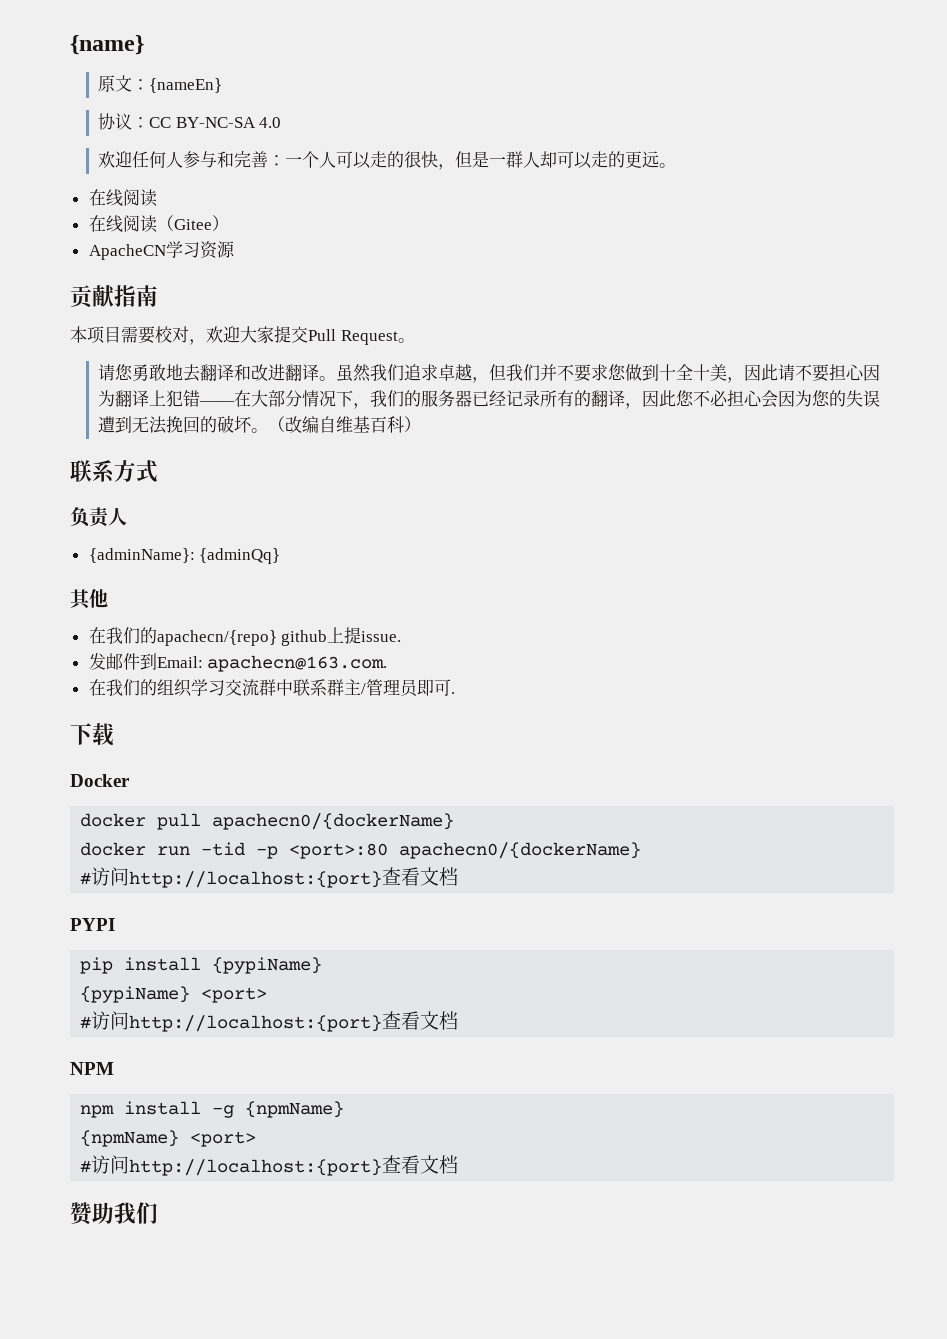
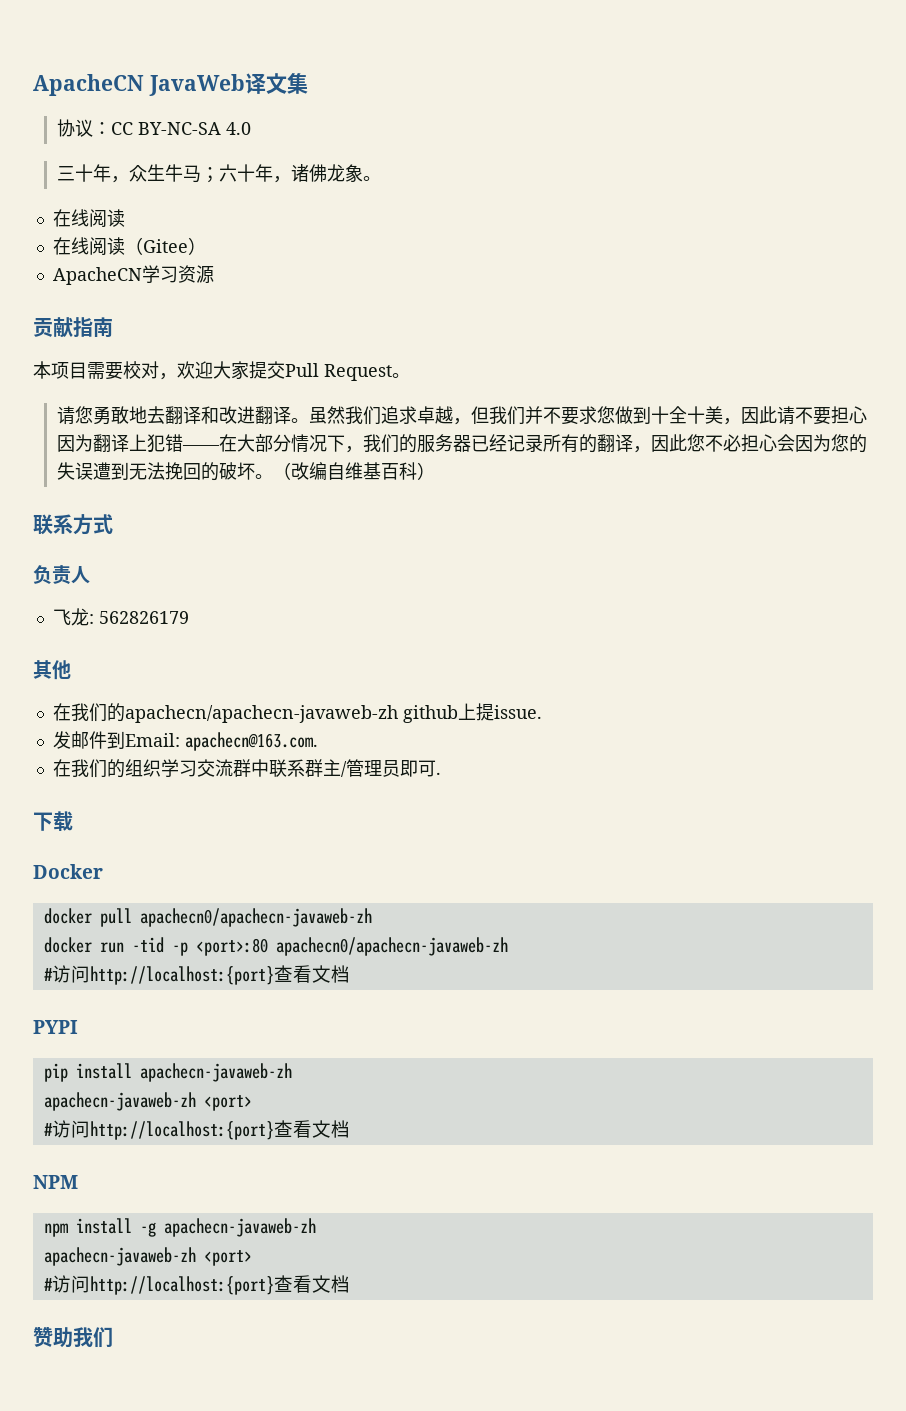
- {name}
- 原文：{nameEn}
+ ApacheCN JavaWeb译文集
- 欢迎任何人参与和完善：一个人可以走的很快，但是一群人却可以走的更远。
+ 三十年，众生牛马；六十年，诸佛龙象。
- {adminName}: {adminQq}
+ 飞龙: 562826179
- 在我们的apachecn/{repo} github上提issue.
+ 在我们的apachecn/apachecn-javaweb-zh github上提issue.
- docker pull apachecn0/{dockerName}
+ docker pull apachecn0/apachecn-javaweb-zh
- docker run -tid -p <port>:80 apachecn0/{dockerName}
+ docker run -tid -p <port>:80 apachecn0/apachecn-javaweb-zh
- pip install {pypiName}
- {pypiName} <port>
+ pip install apachecn-javaweb-zh
+ apachecn-javaweb-zh <port>
- npm install -g {npmName}
- {npmName} <port>
+ npm install -g apachecn-javaweb-zh
+ apachecn-javaweb-zh <port>

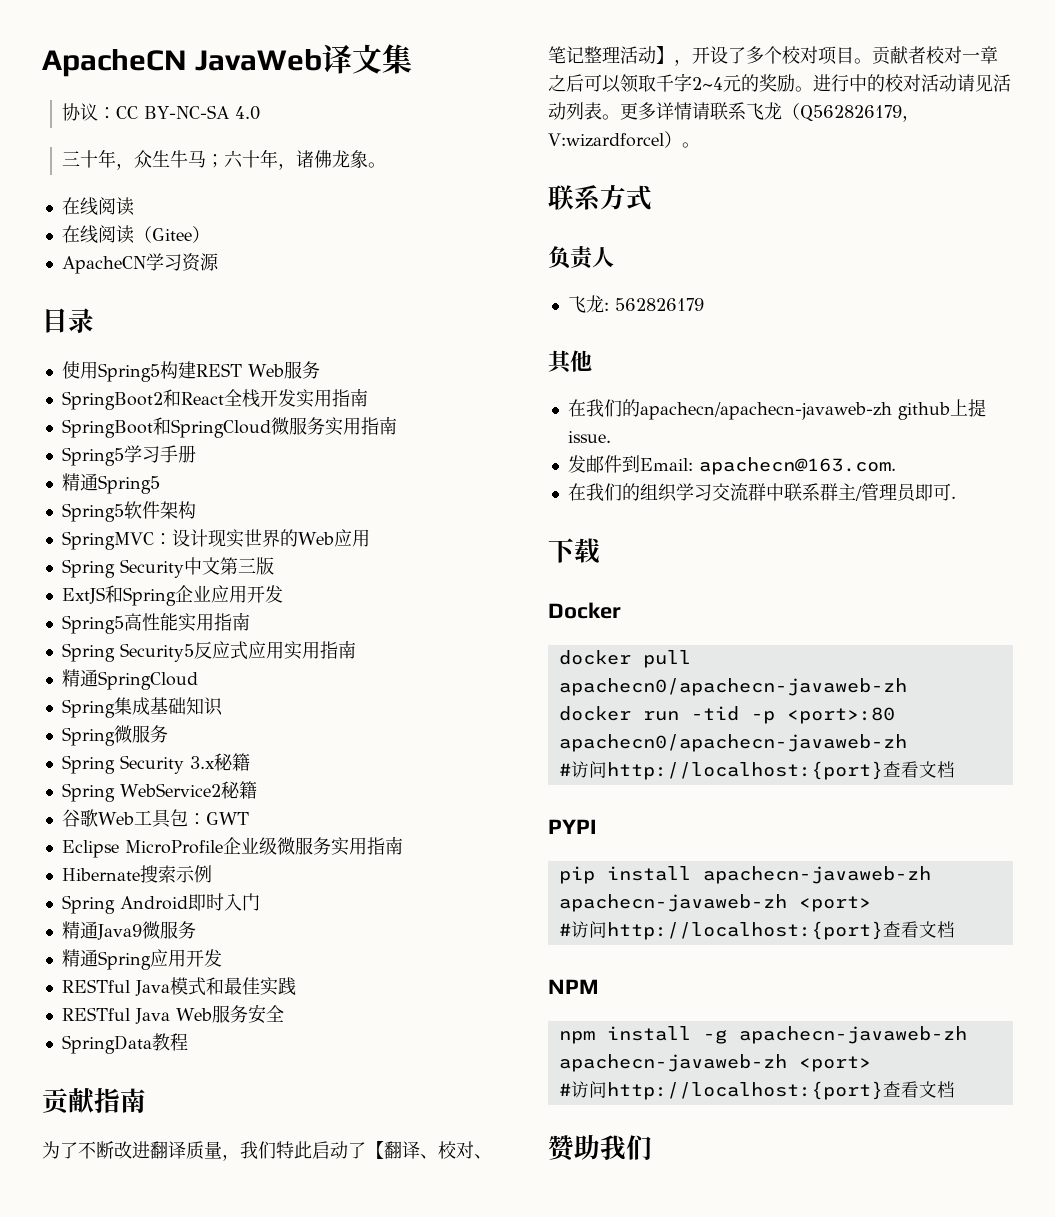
+ 目录
+ 使用Spring5构建REST Web服务
+ SpringBoot2和React全栈开发实用指南
+ SpringBoot和SpringCloud微服务实用指南
+ Spring5学习手册
+ 精通Spring5
+ Spring5软件架构
+ SpringMVC：设计现实世界的Web应用
+ Spring Security中文第三版
+ ExtJS和Spring企业应用开发
+ Spring5高性能实用指南
+ Spring Security5反应式应用实用指南
+ 精通SpringCloud
+ Spring集成基础知识
+ Spring微服务
+ Spring Security 3.x秘籍
+ Spring WebService2秘籍
+ 谷歌Web工具包：GWT
+ Eclipse MicroProfile企业级微服务实用指南
+ Hibernate搜索示例
+ Spring Android即时入门
+ 精通Java9微服务
+ 精通Spring应用开发
+ RESTful Java模式和最佳实践
+ RESTful Java Web服务安全
+ SpringData教程
  贡献指南
- 本项目需要校对，欢迎大家提交Pull Request。
- 请您勇敢地去翻译和改进翻译。虽然我们追求卓越，但我们并不要求您做到十全十美，因此请不要担心因为翻译上犯错——在大部分情况下，我们的服务器已经记录所有的翻译，因此您不必担心会因为您的失误遭到无法挽回的破坏。（改编自维基百科）
+ 为了不断改进翻译质量，我们特此启动了【翻译、校对、笔记整理活动】，开设了多个校对项目。贡献者校对一章之后可以领取千字2~4元的奖励。进行中的校对活动请见活动列表。更多详情请联系飞龙（Q562826179，V:wizardforcel）。

